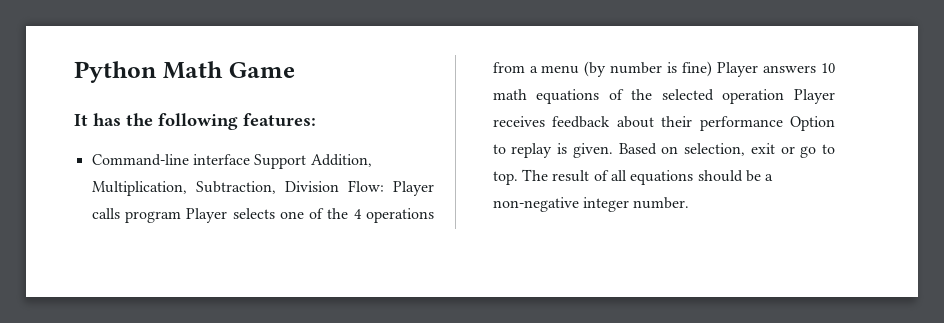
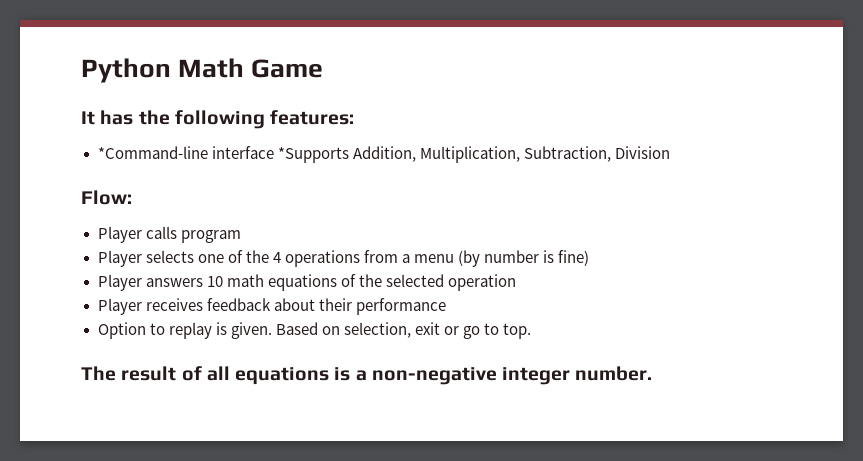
- Command-line interface Support Addition, Multiplication, Subtraction, Division Flow: Player calls program Player selects one of the 4 operations from a menu (by number is fine) Player answers 10 math equations of the selected operation Player receives feedback about their performance Option to replay is given.
+ *Command-line interface *Supports Addition, Multiplication, Subtraction, Division
+ Flow:
+ Player calls program
+ Player selects one of the 4 operations from a menu (by number is fine)
+ Player answers 10 math equations of the selected operation
+ Player receives feedback about their performance
+ Option to replay is given.
- Based on selection, exit or go to top. The result of all equations should be a non-negative integer number.
+ Based on selection, exit or go to top.
+ The result of all equations is a non-negative integer number.

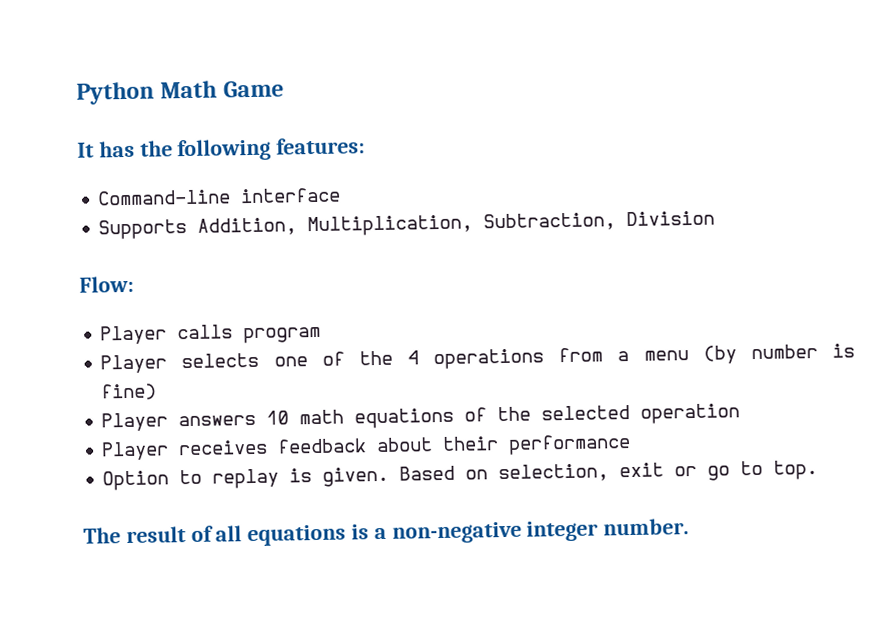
- *Command-line interface *Supports Addition, Multiplication, Subtraction, Division
+ Command-line interface
+ Supports Addition, Multiplication, Subtraction, Division

